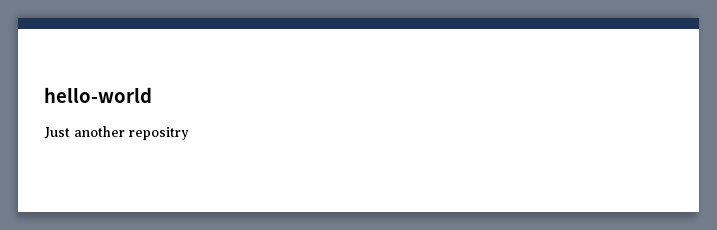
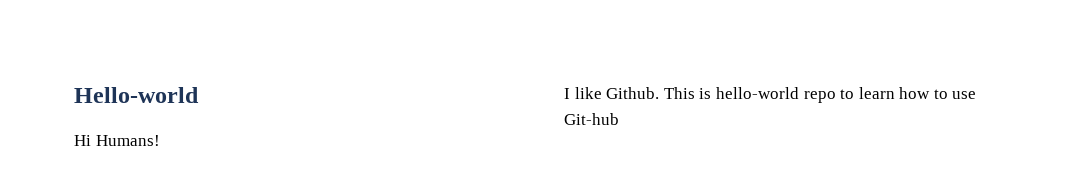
- hello-world
- Just another repositry
+ Hello-world
+ Hi Humans!
+ I like Github. This is hello-world repo to learn how to use Git-hub

